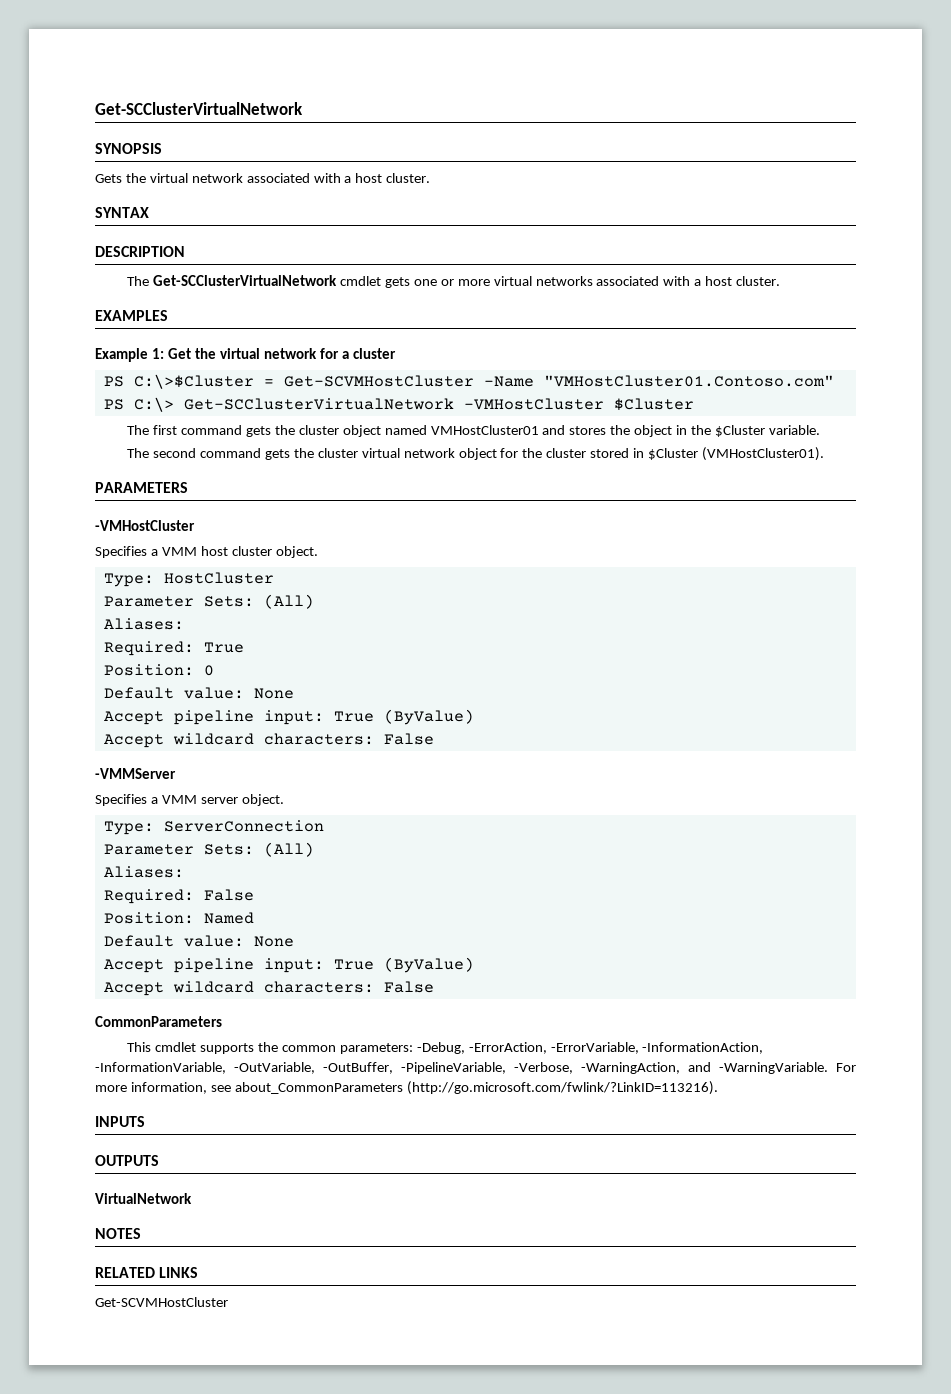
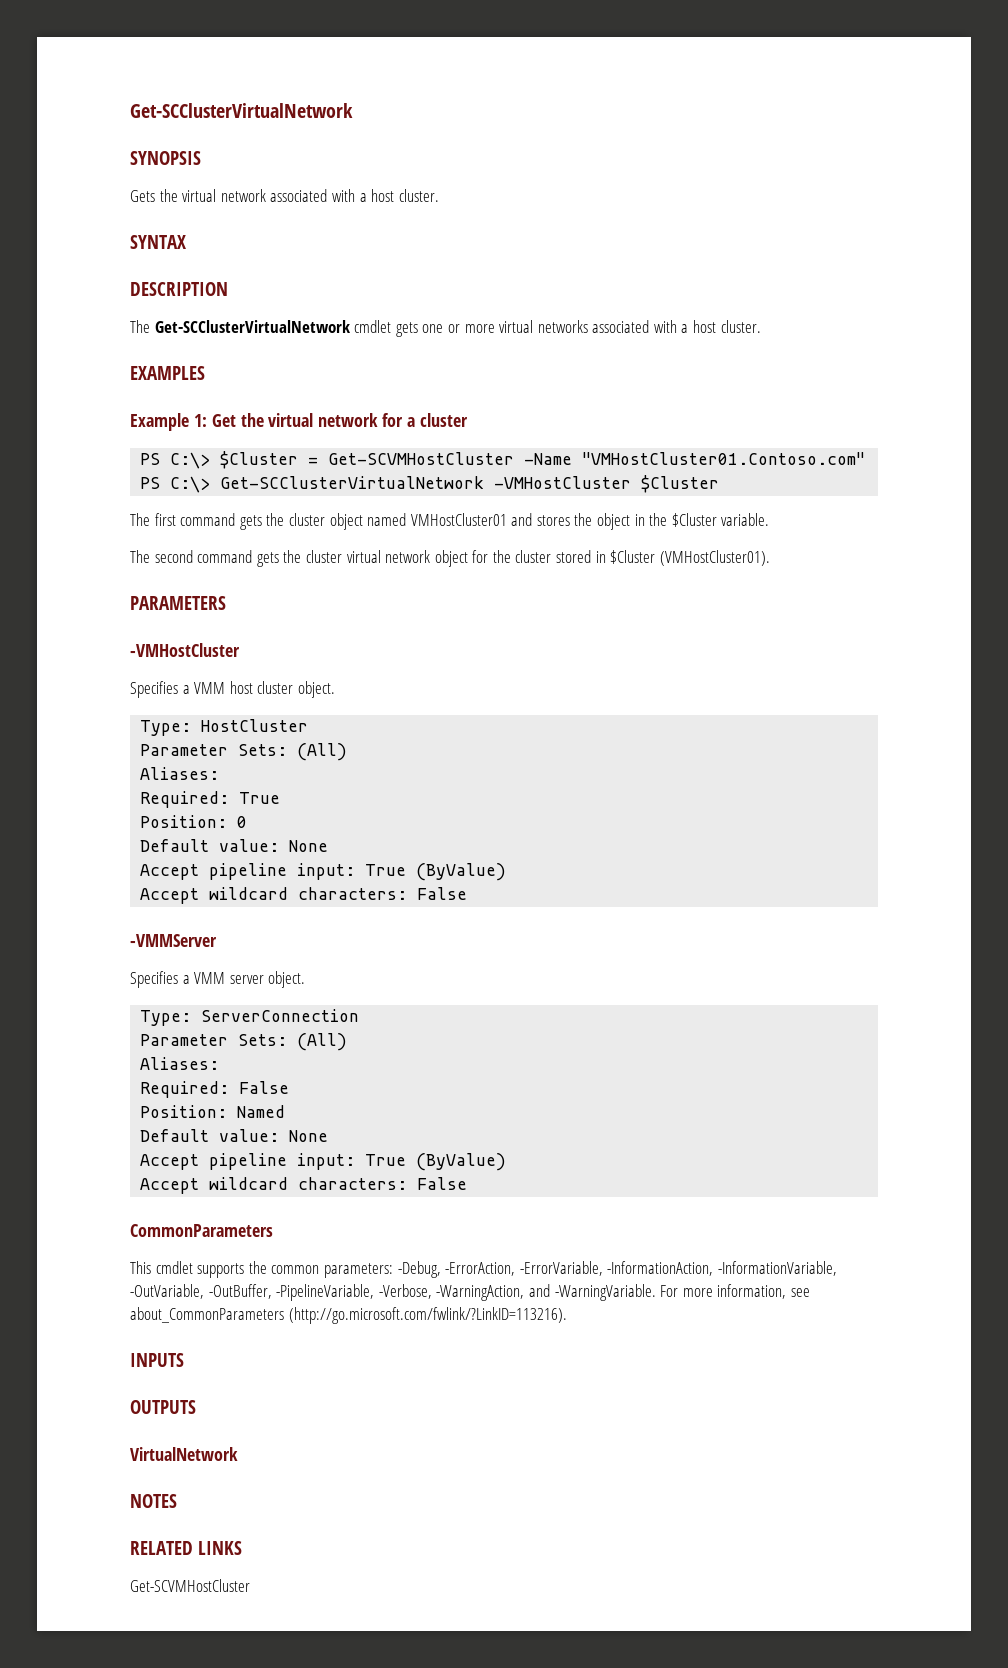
- PS C:\>$Cluster = Get-SCVMHostCluster -Name "VMHostCluster01.Contoso.com"
+ PS C:\> $Cluster = Get-SCVMHostCluster -Name "VMHostCluster01.Contoso.com"

